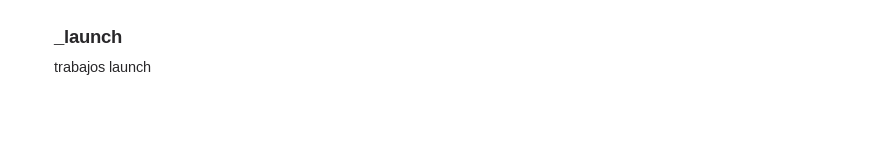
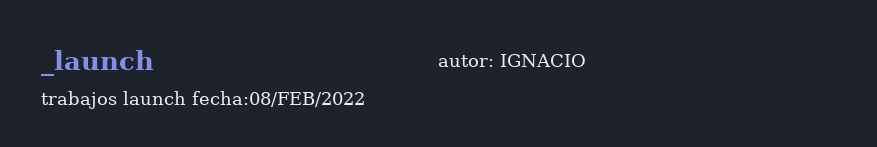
- trabajos launch
+ trabajos launch fecha:08/FEB/2022 autor: IGNACIO

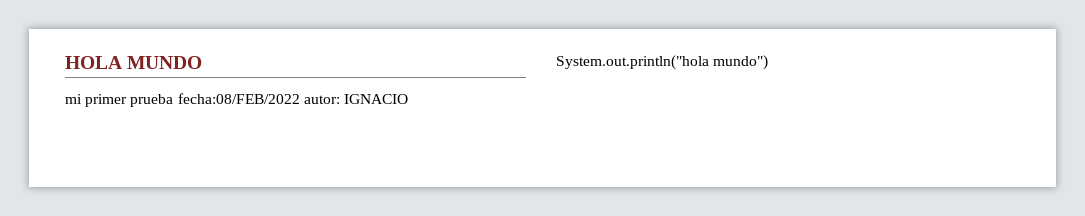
- _launch
- trabajos launch fecha:08/FEB/2022 autor: IGNACIO
+ HOLA MUNDO
+ mi primer prueba fecha:08/FEB/2022 autor: IGNACIO System.out.println("hola mundo")

